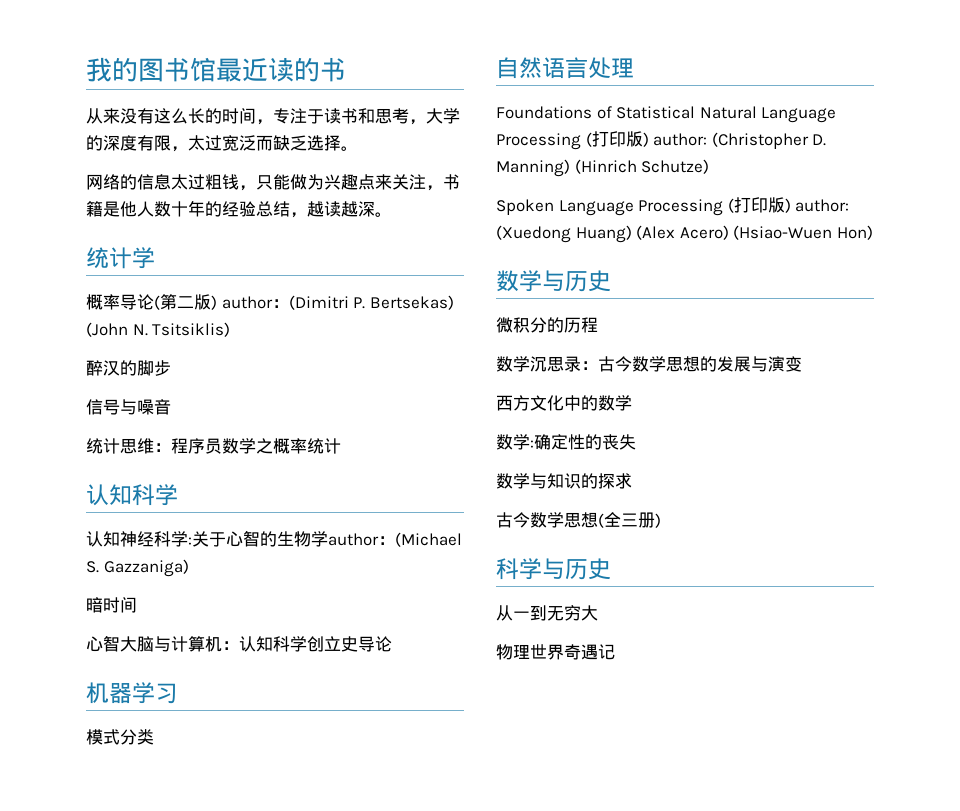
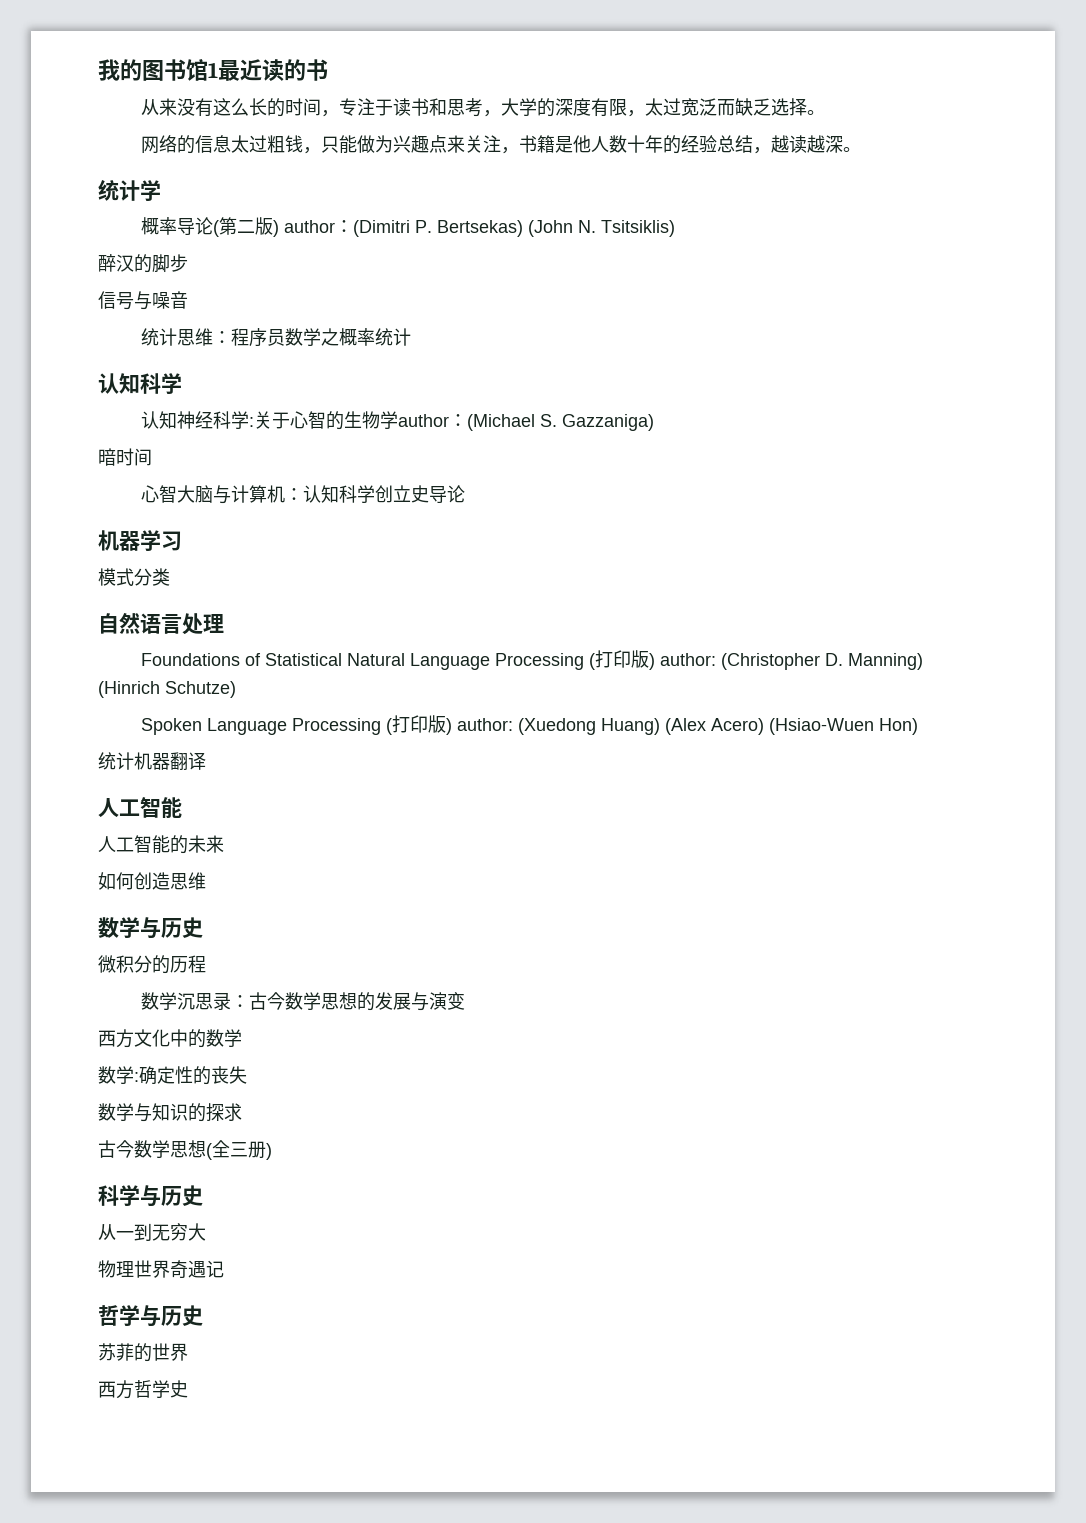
- 我的图书馆最近读的书
+ 我的图书馆1最近读的书
+ 统计机器翻译
+ 人工智能
+ 人工智能的未来
+ 如何创造思维
+ 哲学与历史
+ 苏菲的世界
+ 西方哲学史

